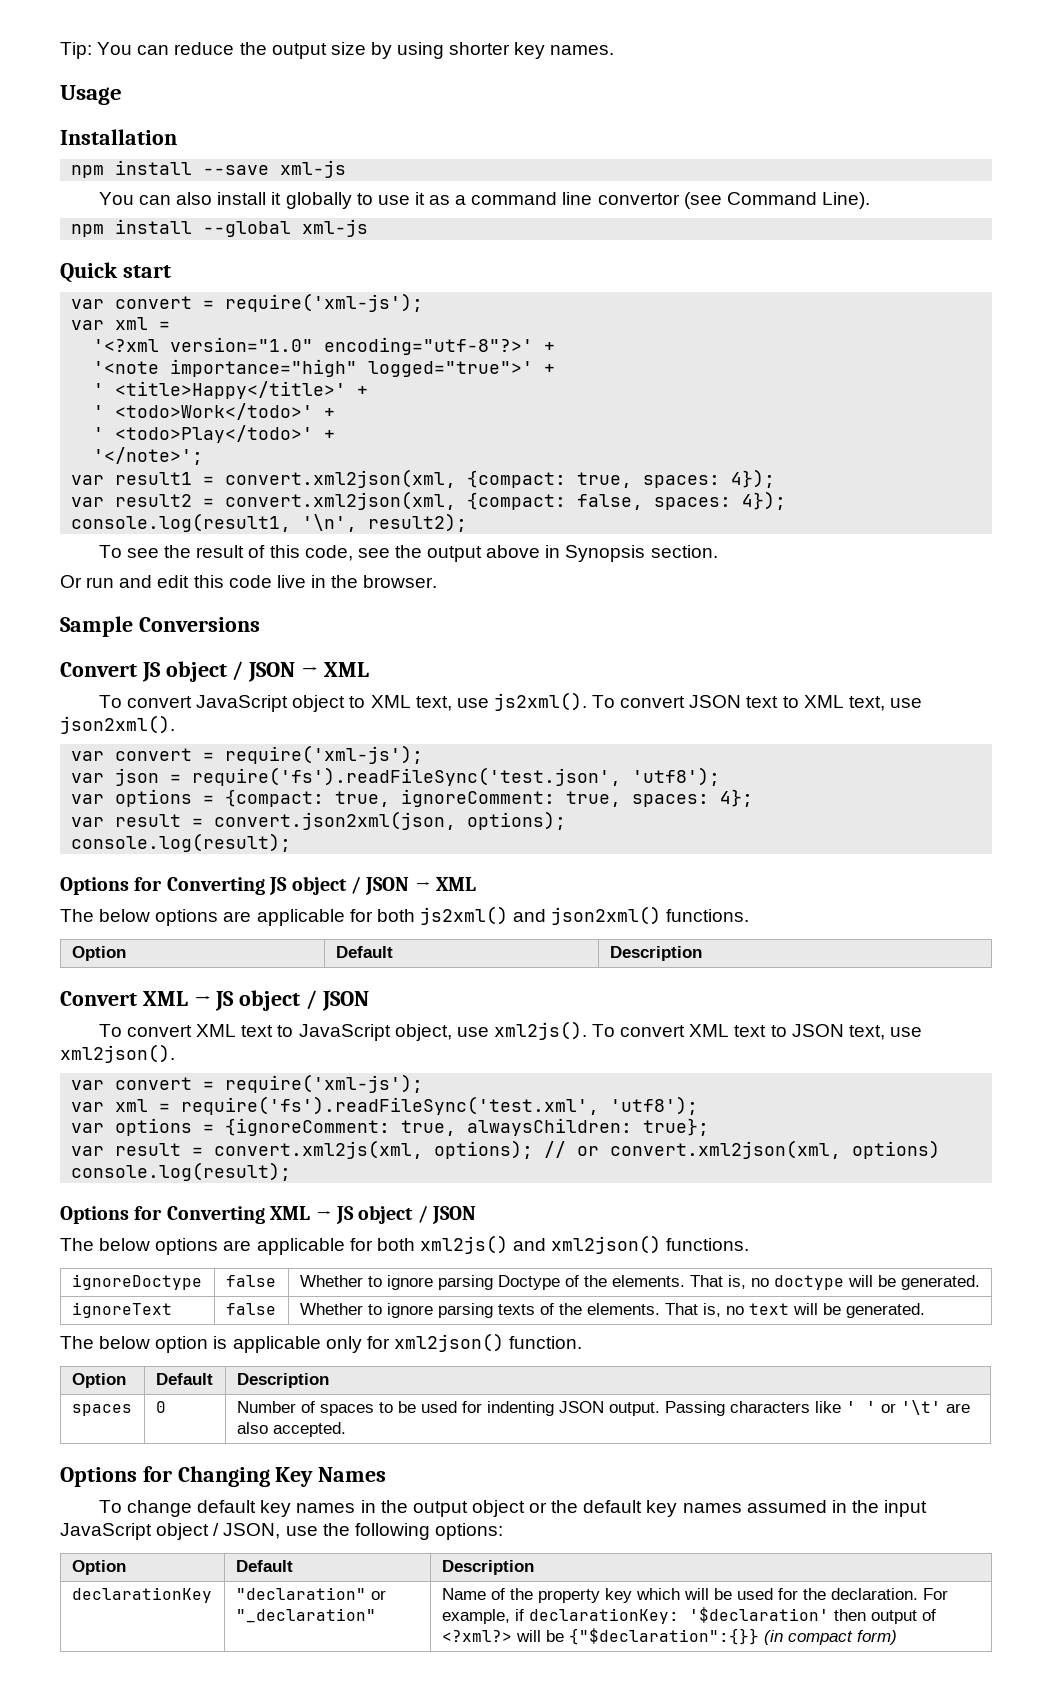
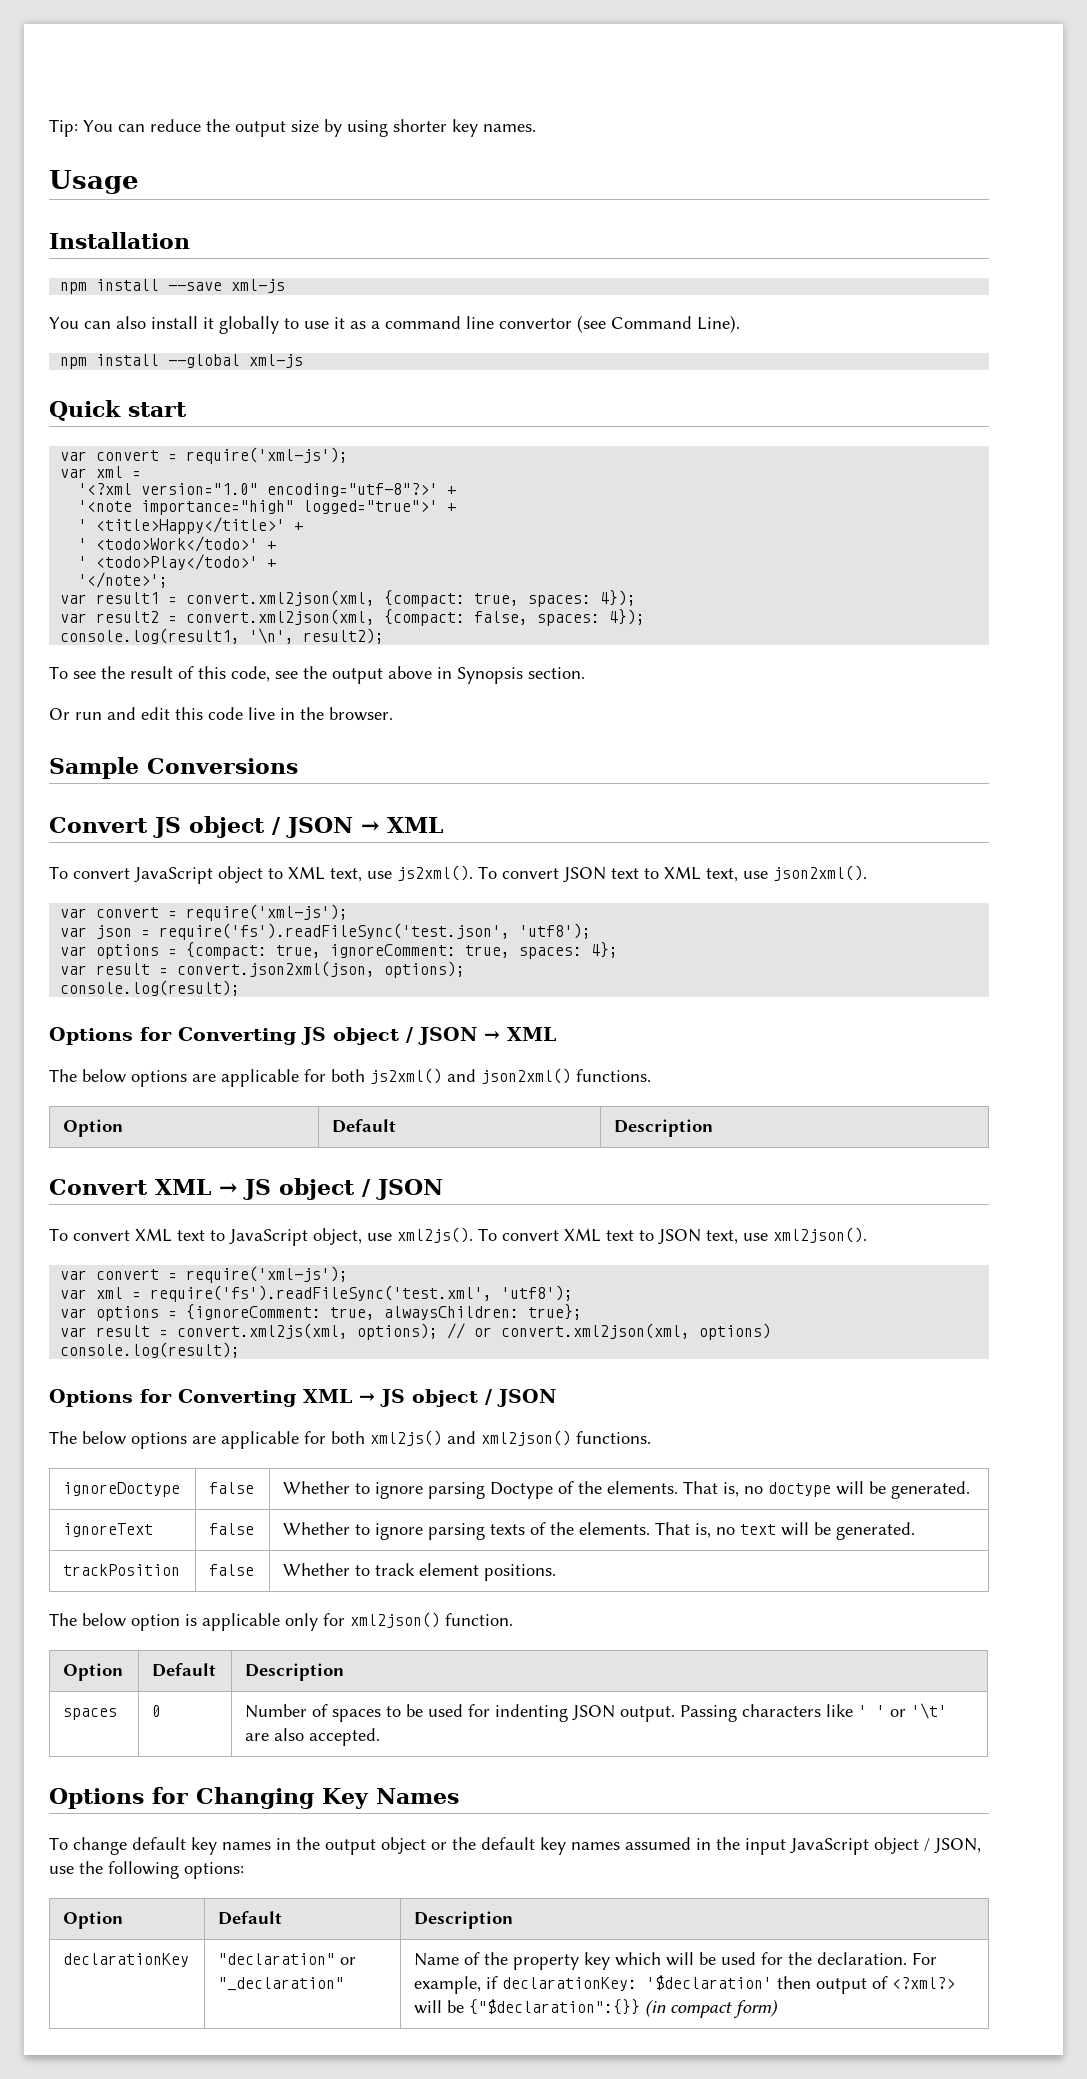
+ trackPosition | false | Whether to track element positions.

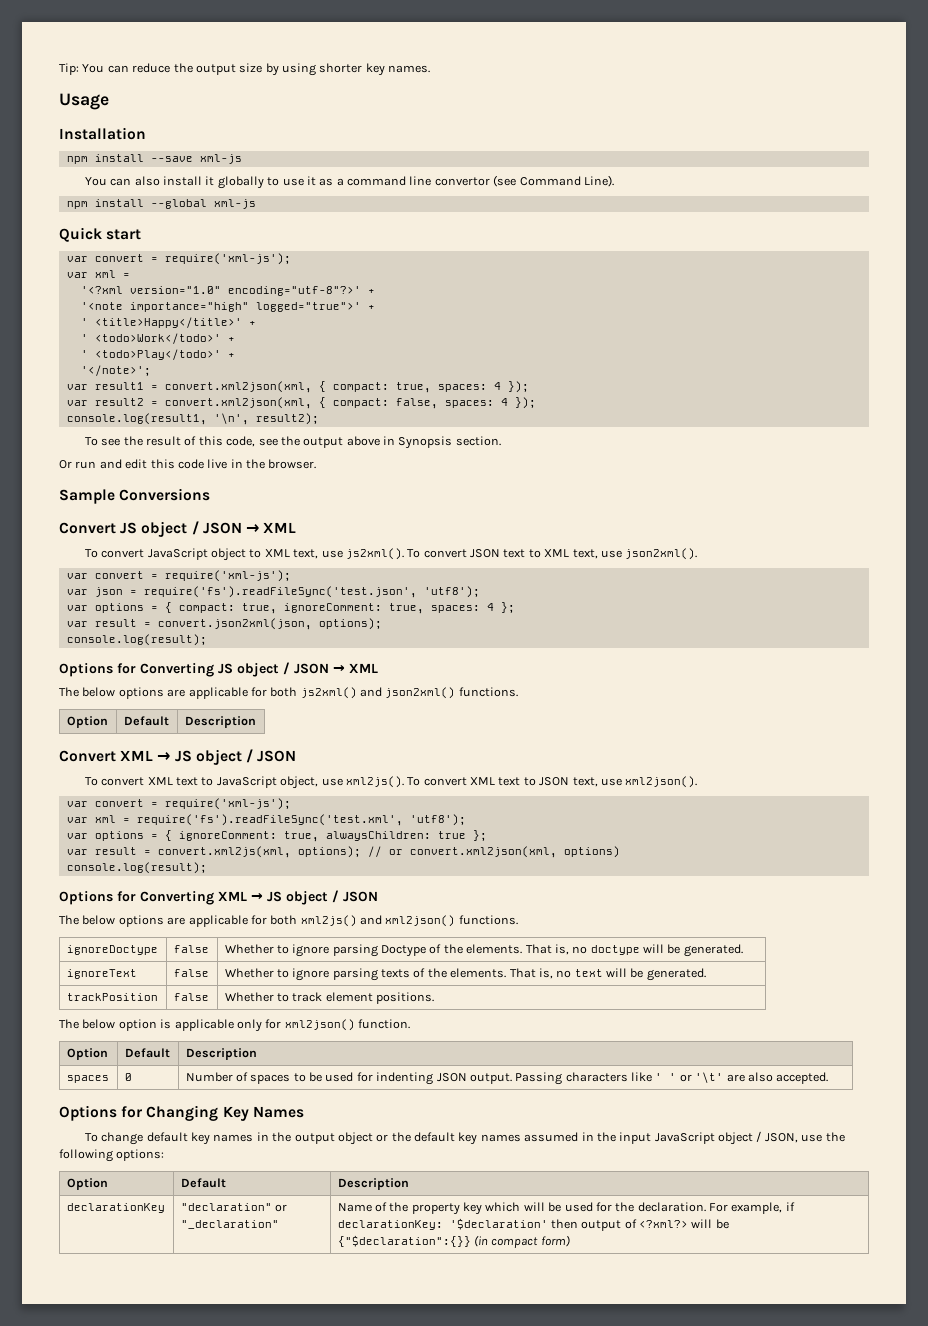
- var result1 = convert.xml2json(xml, {compact: true, spaces: 4});
- var result2 = convert.xml2json(xml, {compact: false, spaces: 4});
+ var result1 = convert.xml2json(xml, { compact: true, spaces: 4 });
+ var result2 = convert.xml2json(xml, { compact: false, spaces: 4 });
- var options = {compact: true, ignoreComment: true, spaces: 4};
+ var options = { compact: true, ignoreComment: true, spaces: 4 };
- var options = {ignoreComment: true, alwaysChildren: true};
+ var options = { ignoreComment: true, alwaysChildren: true };

